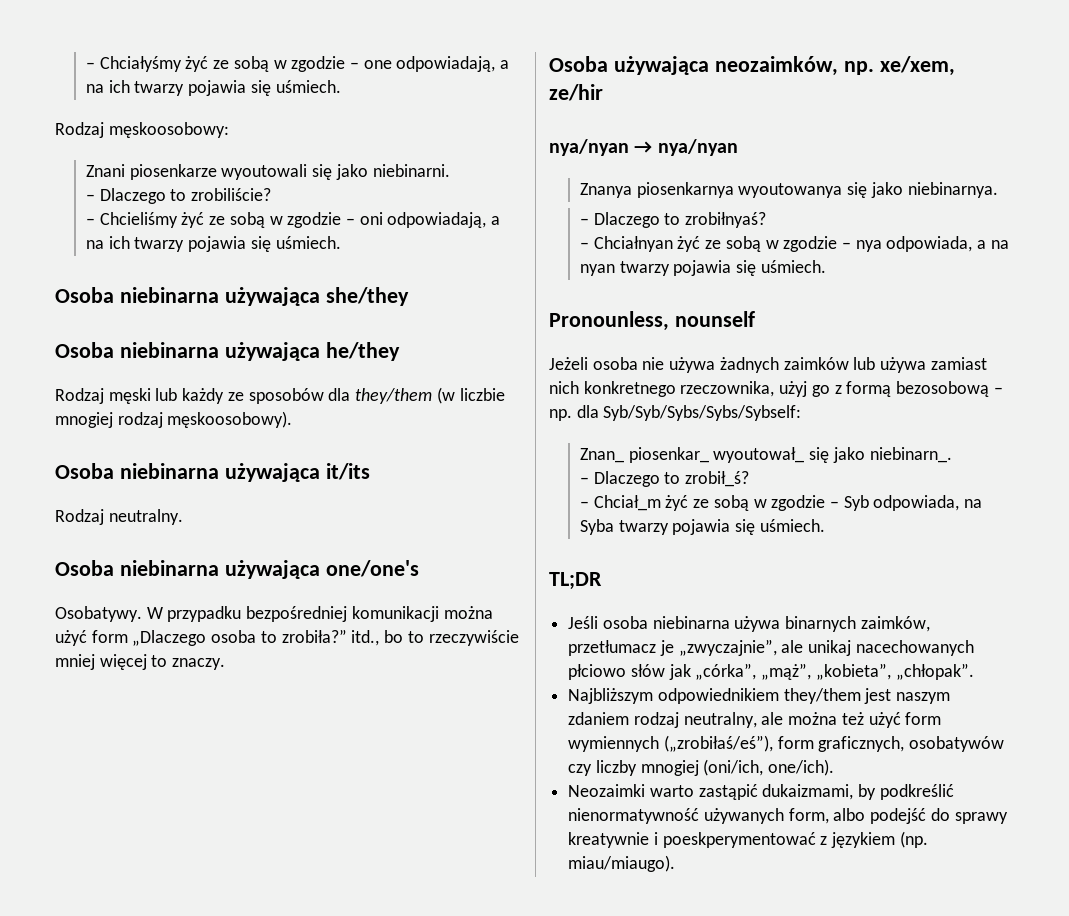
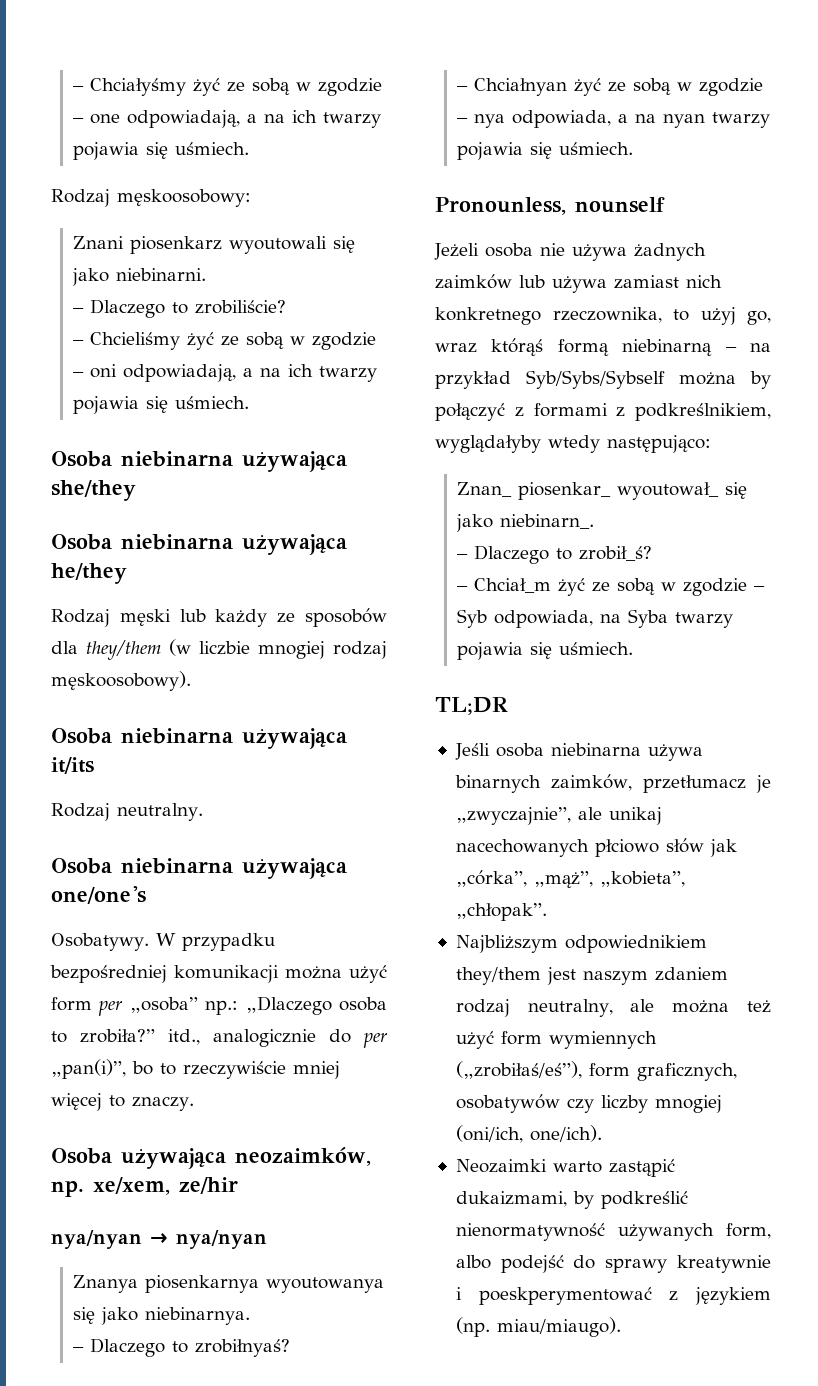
- Znani piosenkarze wyoutowali się jako niebinarni.
+ Znani piosenkarz wyoutowali się jako niebinarni.
- W przypadku bezpośredniej komunikacji można użyć form „Dlaczego osoba to zrobiła?” itd., bo to rzeczywiście mniej więcej to znaczy.
+ W przypadku bezpośredniej komunikacji można użyć form per „osoba” np.: „Dlaczego osoba to zrobiła?” itd., analogicznie do per „pan(i)”, bo to rzeczywiście mniej więcej to znaczy.
- Jeżeli osoba nie używa żadnych zaimków lub używa zamiast nich konkretnego rzeczownika, użyj go z formą bezosobową – np. dla Syb/Syb/Sybs/Sybs/Sybself:
+ Jeżeli osoba nie używa żadnych zaimków lub używa zamiast nich konkretnego rzeczownika, to użyj go, wraz którąś formą niebinarną – na przykład Syb/Sybs/Sybself można by połączyć z formami z podkreślnikiem, wyglądałyby wtedy następująco:

